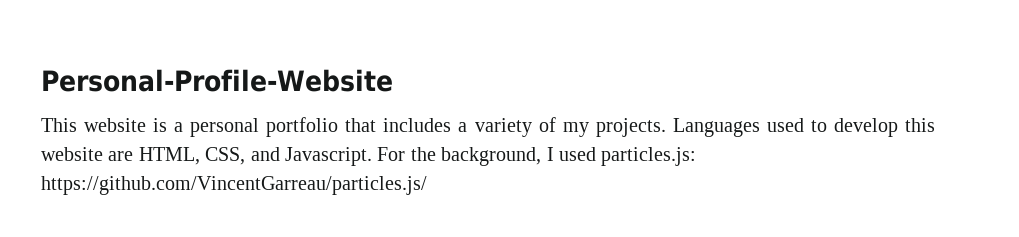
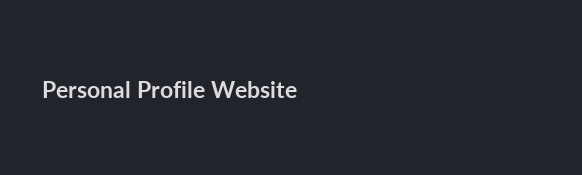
- Personal-Profile-Website
- This website is a personal portfolio that includes a variety of my projects. Languages used to develop this website are HTML, CSS, and Javascript. For the background, I used particles.js: https://github.com/VincentGarreau/particles.js/
+ Personal Profile Website

